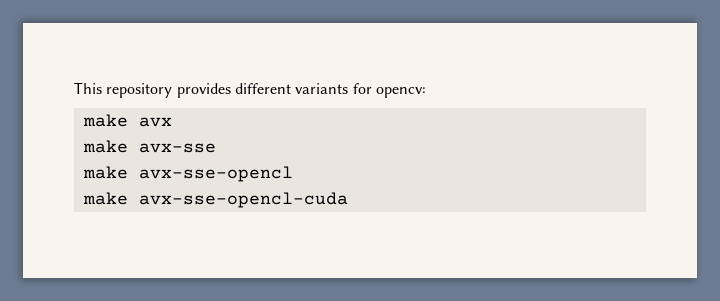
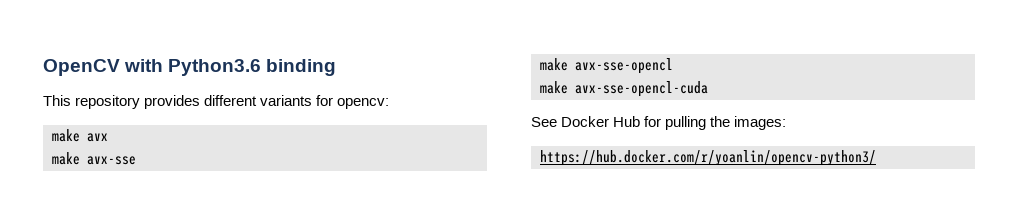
+ OpenCV with Python3.6 binding
+ See Docker Hub for pulling the images:
+ https://hub.docker.com/r/yoanlin/opencv-python3/

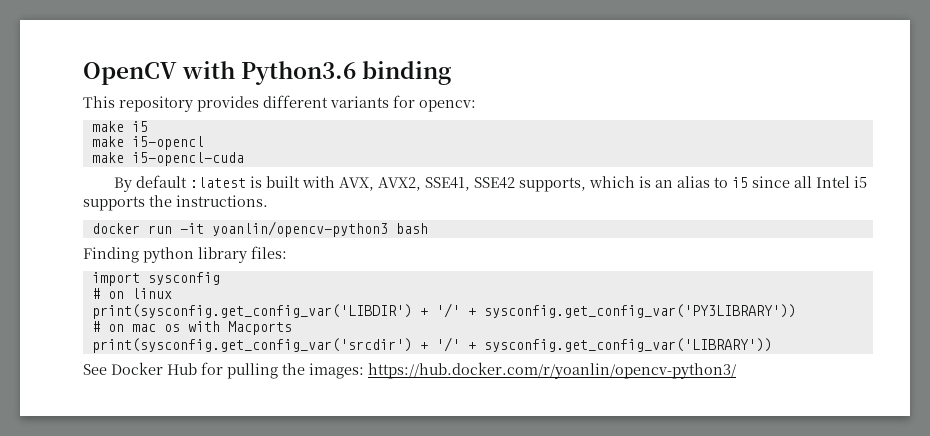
- make avx
- make avx-sse
- make avx-sse-opencl
- make avx-sse-opencl-cuda
+ make i5
+ make i5-opencl
+ make i5-opencl-cuda
+ By default :latest is built with AVX, AVX2, SSE41, SSE42 supports, which is an alias to i5 since all Intel i5 supports the instructions.
+ docker run -it yoanlin/opencv-python3 bash
+ Finding python library files:
+ import sysconfig
+ # on linux
+ print(sysconfig.get_config_var('LIBDIR') + '/' + sysconfig.get_config_var('PY3LIBRARY'))
+ # on mac os with Macports
+ print(sysconfig.get_config_var('srcdir') + '/' + sysconfig.get_config_var('LIBRARY'))
- See Docker Hub for pulling the images:
- https://hub.docker.com/r/yoanlin/opencv-python3/
+ See Docker Hub for pulling the images: https://hub.docker.com/r/yoanlin/opencv-python3/

